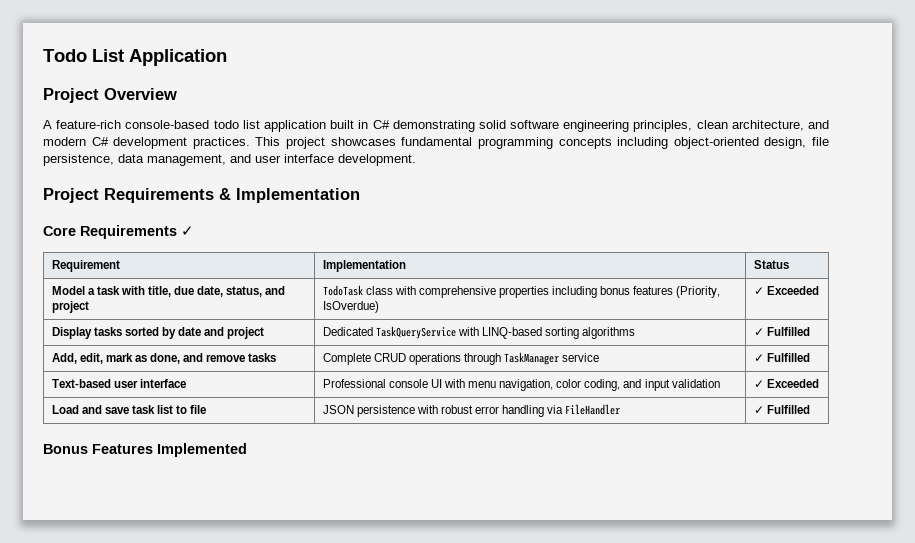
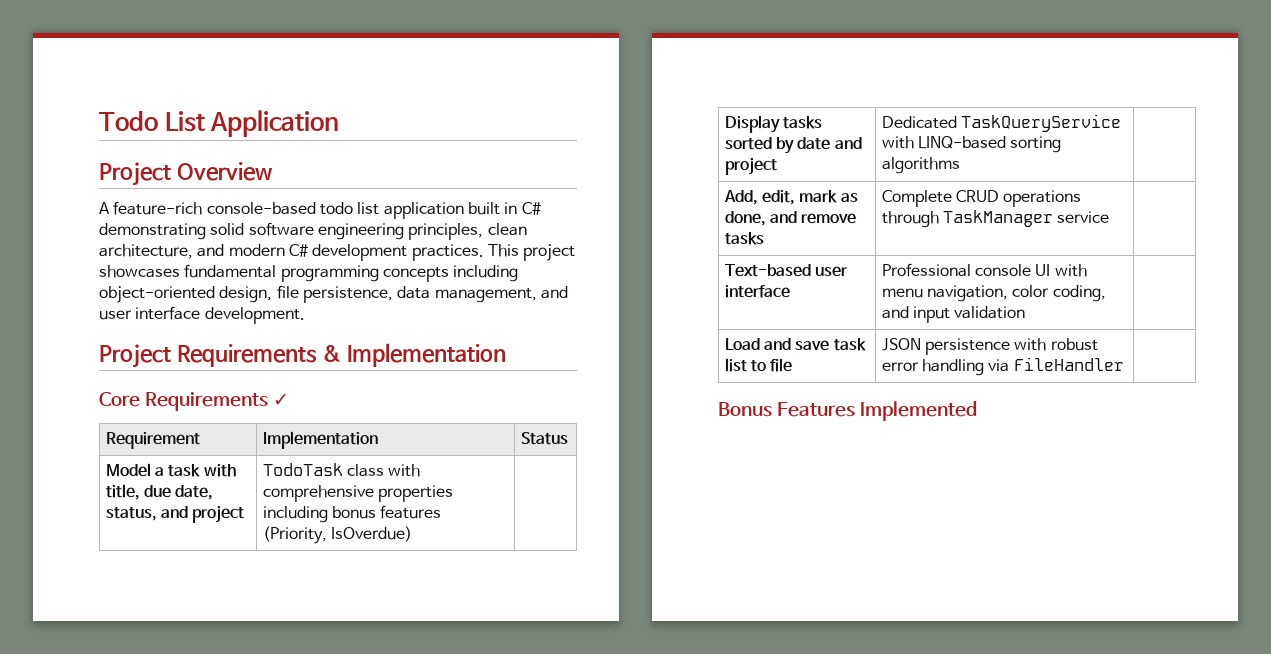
- Model a task with title, due date, status, and project | TodoTask class with comprehensive properties including bonus features (Priority, IsOverdue) | ✓ Exceeded
+ Model a task with title, due date, status, and project | TodoTask class with comprehensive properties including bonus features (Priority, IsOverdue) |
- Display tasks sorted by date and project | Dedicated TaskQueryService with LINQ-based sorting algorithms | ✓ Fulfilled
+ Display tasks sorted by date and project | Dedicated TaskQueryService with LINQ-based sorting algorithms |
- Add, edit, mark as done, and remove tasks | Complete CRUD operations through TaskManager service | ✓ Fulfilled
+ Add, edit, mark as done, and remove tasks | Complete CRUD operations through TaskManager service |
- Text-based user interface | Professional console UI with menu navigation, color coding, and input validation | ✓ Exceeded
+ Text-based user interface | Professional console UI with menu navigation, color coding, and input validation |
- Load and save task list to file | JSON persistence with robust error handling via FileHandler | ✓ Fulfilled
+ Load and save task list to file | JSON persistence with robust error handling via FileHandler |

